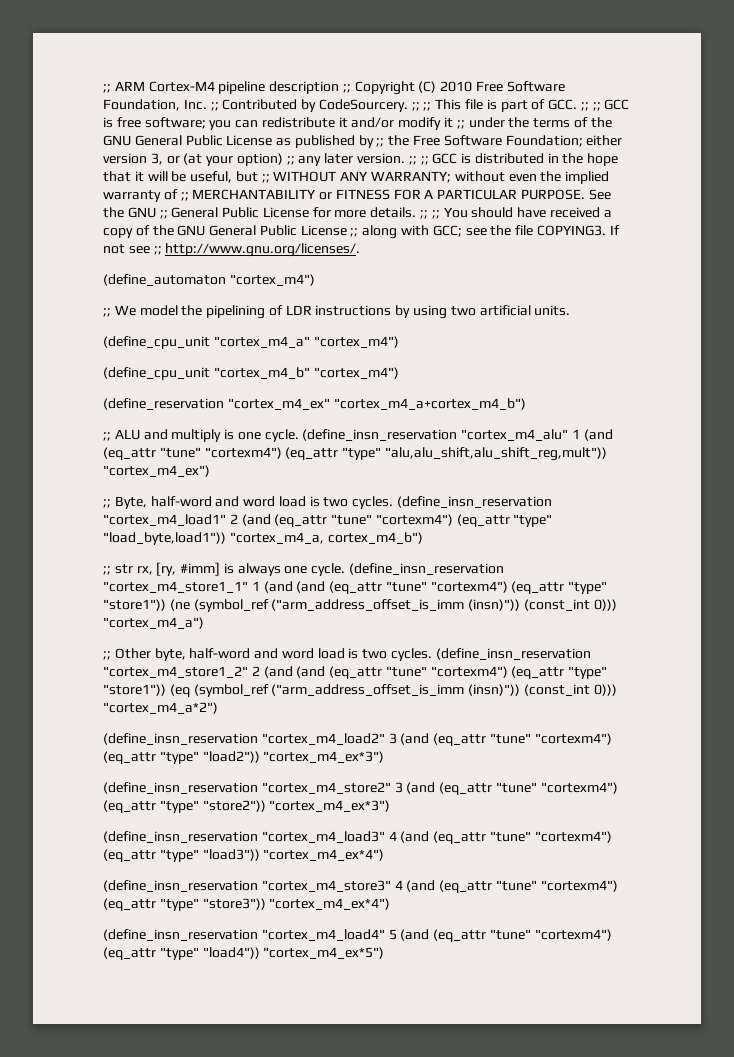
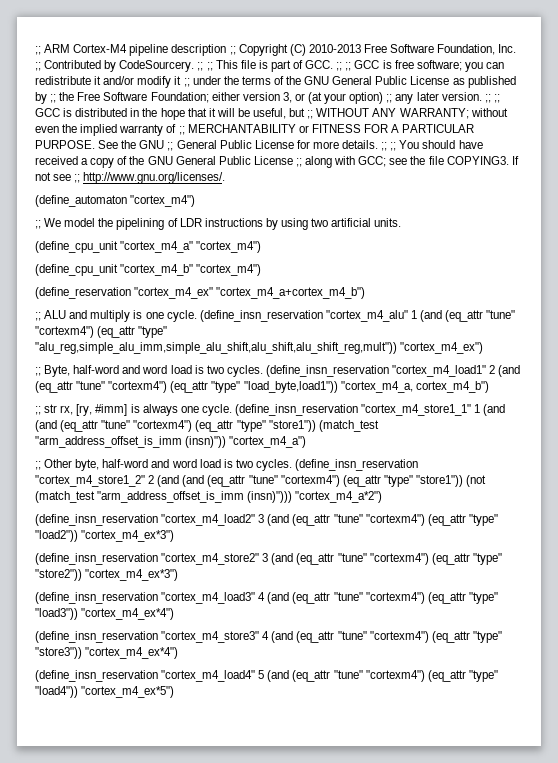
- Copyright (C) 2010 Free Software Foundation, Inc. ;;
+ Copyright (C) 2010-2013 Free Software Foundation, Inc. ;;
- (define_insn_reservation "cortex_m4_alu" 1 (and (eq_attr "tune" "cortexm4") (eq_attr "type" "alu,alu_shift,alu_shift_reg,mult")) "cortex_m4_ex")
+ (define_insn_reservation "cortex_m4_alu" 1 (and (eq_attr "tune" "cortexm4") (eq_attr "type" "alu_reg,simple_alu_imm,simple_alu_shift,alu_shift,alu_shift_reg,mult")) "cortex_m4_ex")
- (define_insn_reservation "cortex_m4_store1_1" 1 (and (and (eq_attr "tune" "cortexm4") (eq_attr "type" "store1")) (ne (symbol_ref ("arm_address_offset_is_imm (insn)")) (const_int 0))) "cortex_m4_a")
+ (define_insn_reservation "cortex_m4_store1_1" 1 (and (and (eq_attr "tune" "cortexm4") (eq_attr "type" "store1")) (match_test "arm_address_offset_is_imm (insn)")) "cortex_m4_a")
- (define_insn_reservation "cortex_m4_store1_2" 2 (and (and (eq_attr "tune" "cortexm4") (eq_attr "type" "store1")) (eq (symbol_ref ("arm_address_offset_is_imm (insn)")) (const_int 0))) "cortex_m4_a*2")
+ (define_insn_reservation "cortex_m4_store1_2" 2 (and (and (eq_attr "tune" "cortexm4") (eq_attr "type" "store1")) (not (match_test "arm_address_offset_is_imm (insn)"))) "cortex_m4_a*2")

